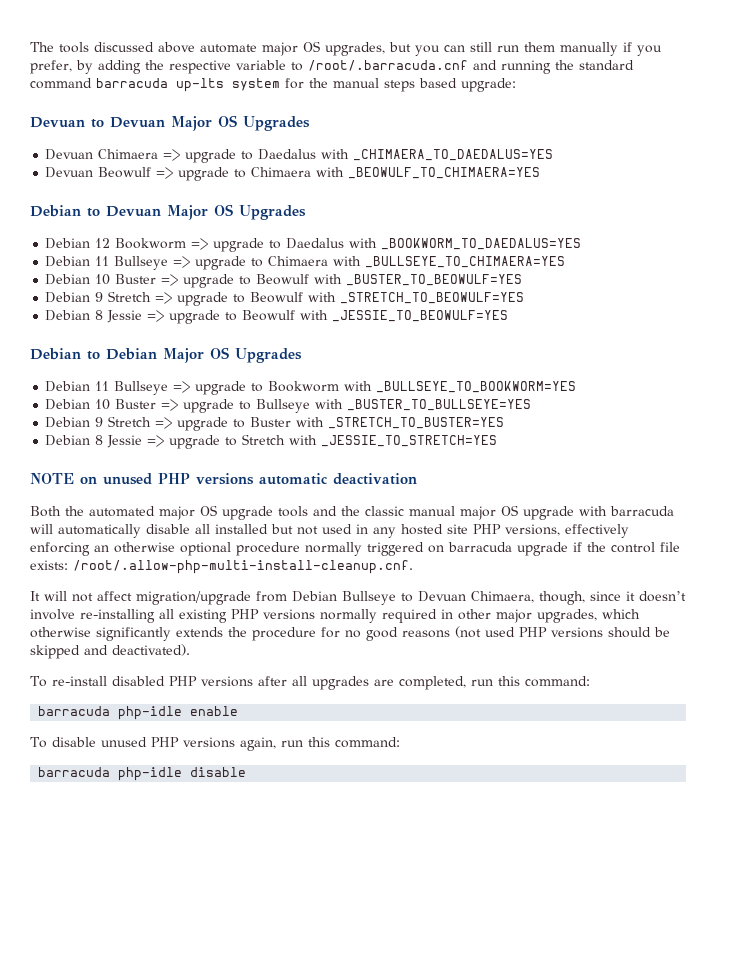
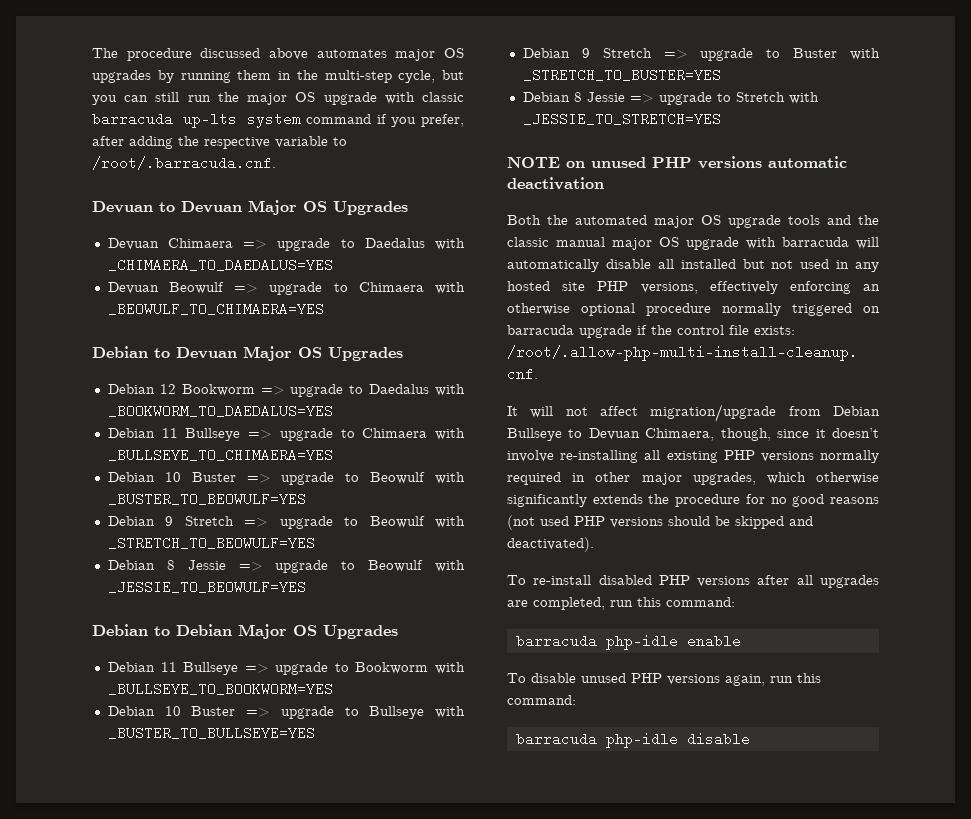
- The tools discussed above automate major OS upgrades, but you can still run them manually if you prefer, by adding the respective variable to /root/.barracuda.cnf and running the standard command barracuda up-lts system for the manual steps based upgrade:
+ The procedure discussed above automates major OS upgrades by running them in the multi-step cycle, but you can still run the major OS upgrade with classic barracuda up-lts system command if you prefer, after adding the respective variable to /root/.barracuda.cnf.

